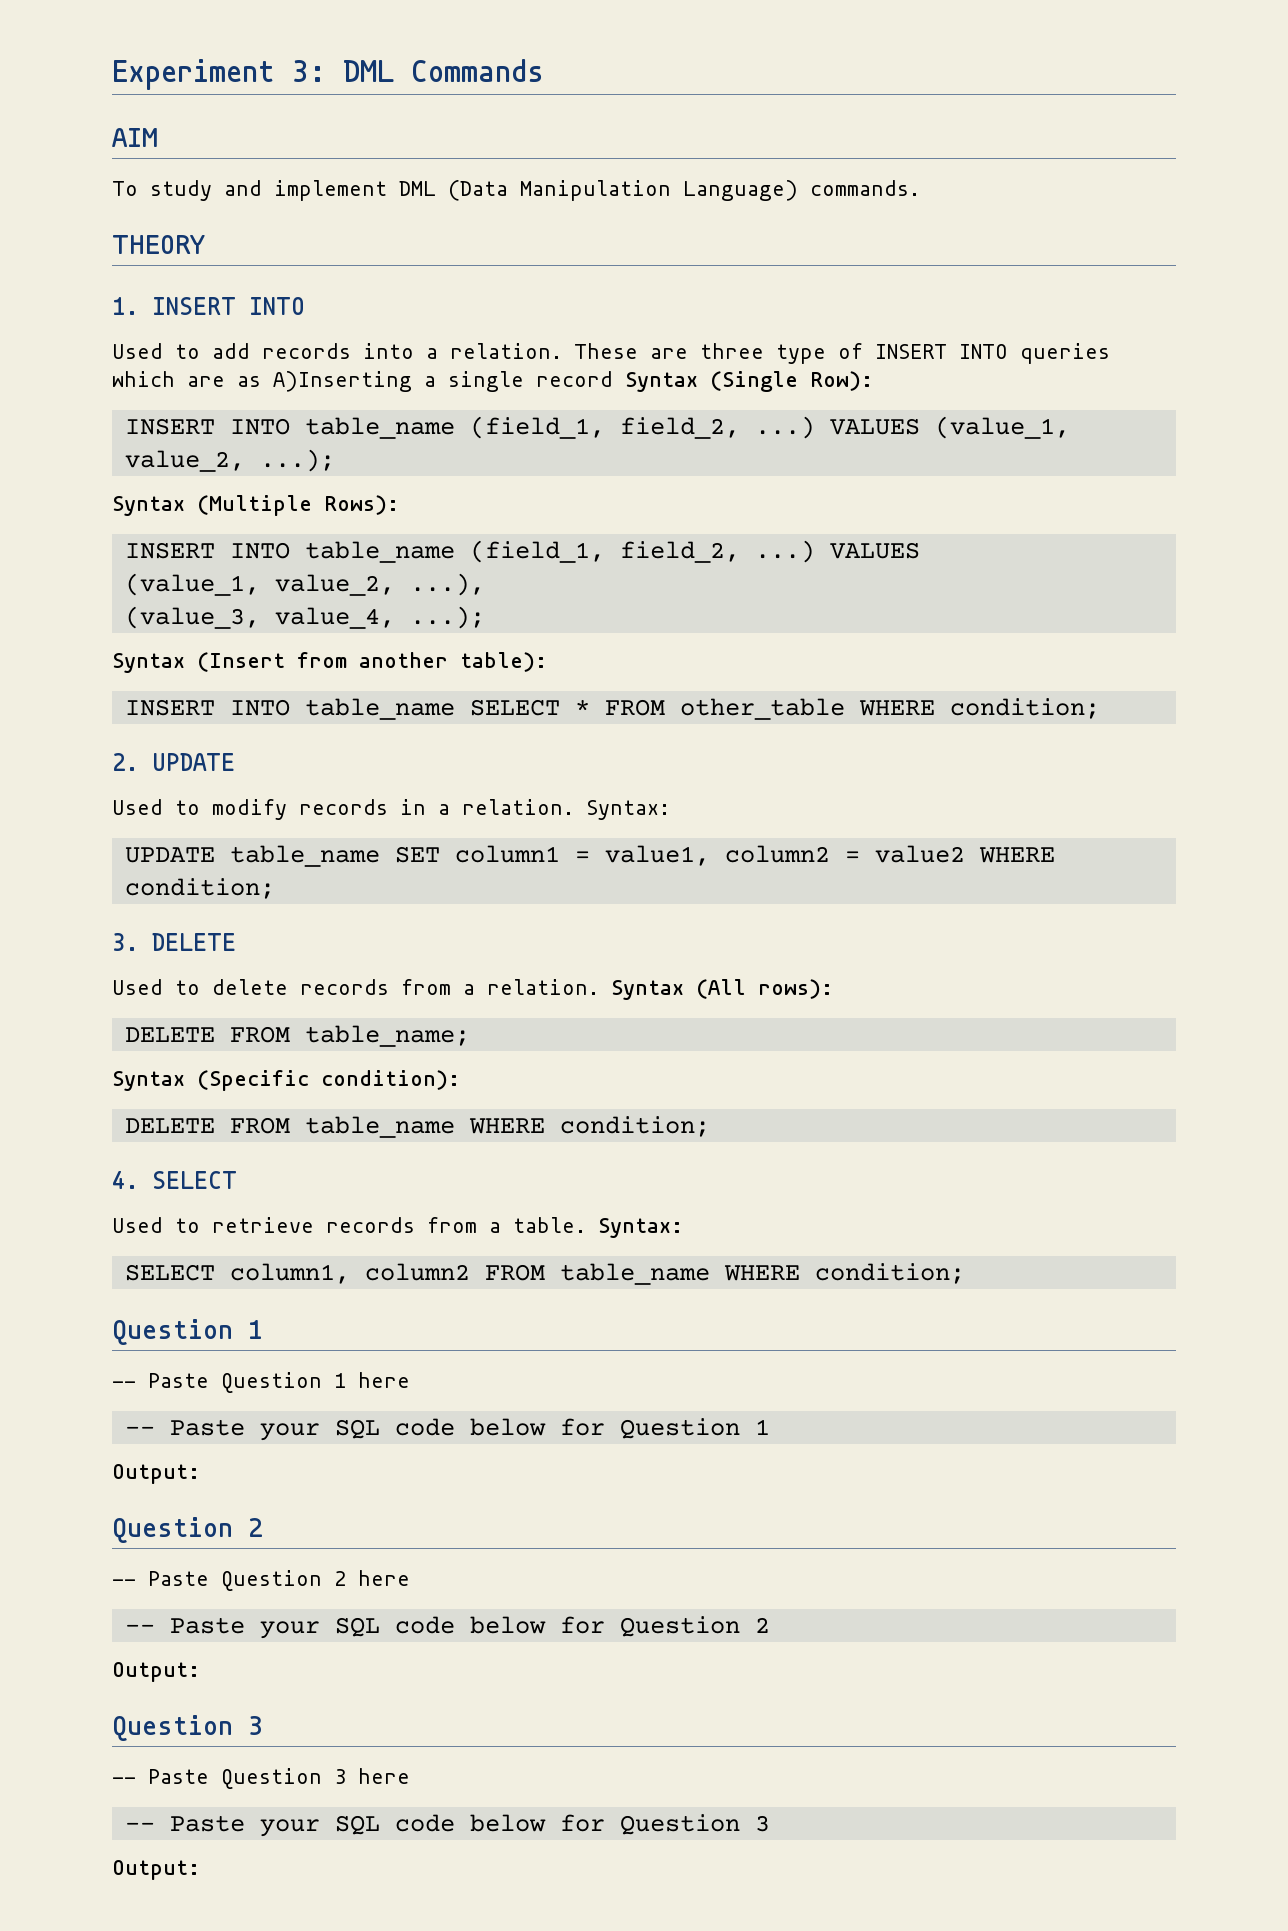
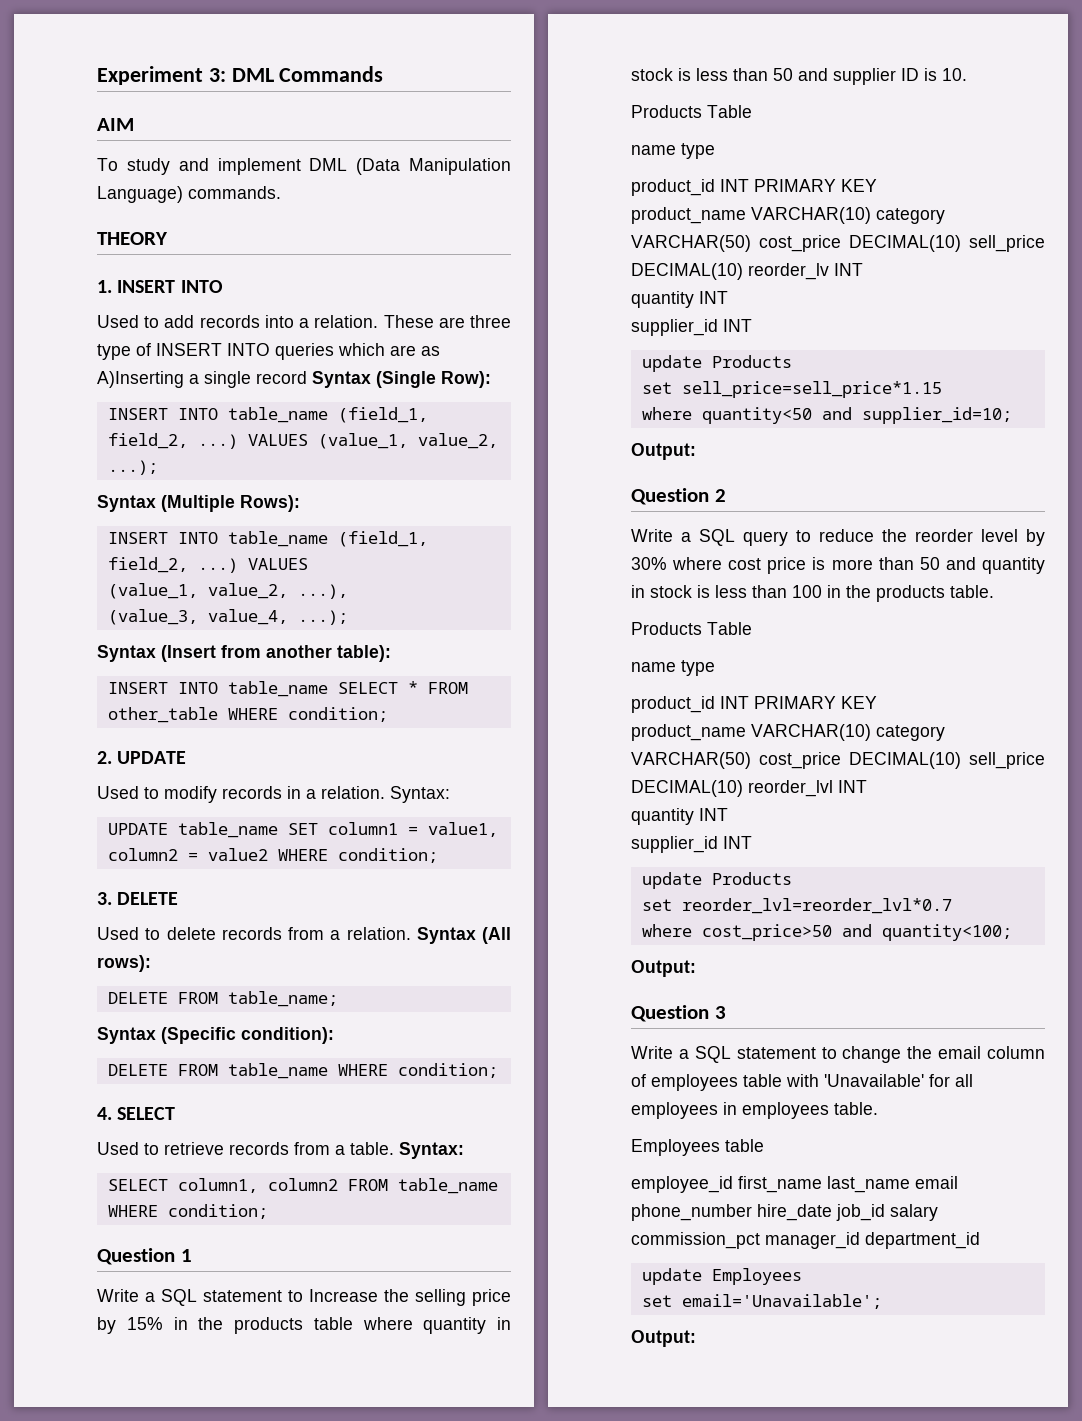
- -- Paste Question 1 here
- -- Paste your SQL code below for Question 1
+ Write a SQL statement to Increase the selling price by 15% in the products table where quantity in stock is less than 50 and supplier ID is 10.
+ Products Table
+ name type
+ product_id INT PRIMARY KEY
+ product_name VARCHAR(10) category VARCHAR(50) cost_price DECIMAL(10) sell_price DECIMAL(10) reorder_lv INT
+ quantity INT
+ supplier_id INT
+ update Products
+ set sell_price=sell_price*1.15
+ where quantity<50 and supplier_id=10;
  Output:
  Question 2
- -- Paste Question 2 here
- -- Paste your SQL code below for Question 2
+ Write a SQL query to reduce the reorder level by 30% where cost price is more than 50 and quantity in stock is less than 100 in the products table.
+ Products Table
+ name type
+ product_id INT PRIMARY KEY
+ product_name VARCHAR(10) category VARCHAR(50) cost_price DECIMAL(10) sell_price DECIMAL(10) reorder_lvl INT
+ quantity INT
+ supplier_id INT
+ update Products
+ set reorder_lvl=reorder_lvl*0.7
+ where cost_price>50 and quantity<100;
  Output:
  Question 3
- -- Paste Question 3 here
- -- Paste your SQL code below for Question 3
+ Write a SQL statement to change the email column of employees table with 'Unavailable' for all employees in employees table.
+ Employees table
+ employee_id first_name last_name email phone_number hire_date job_id salary commission_pct manager_id department_id
+ update Employees
+ set email='Unavailable';

